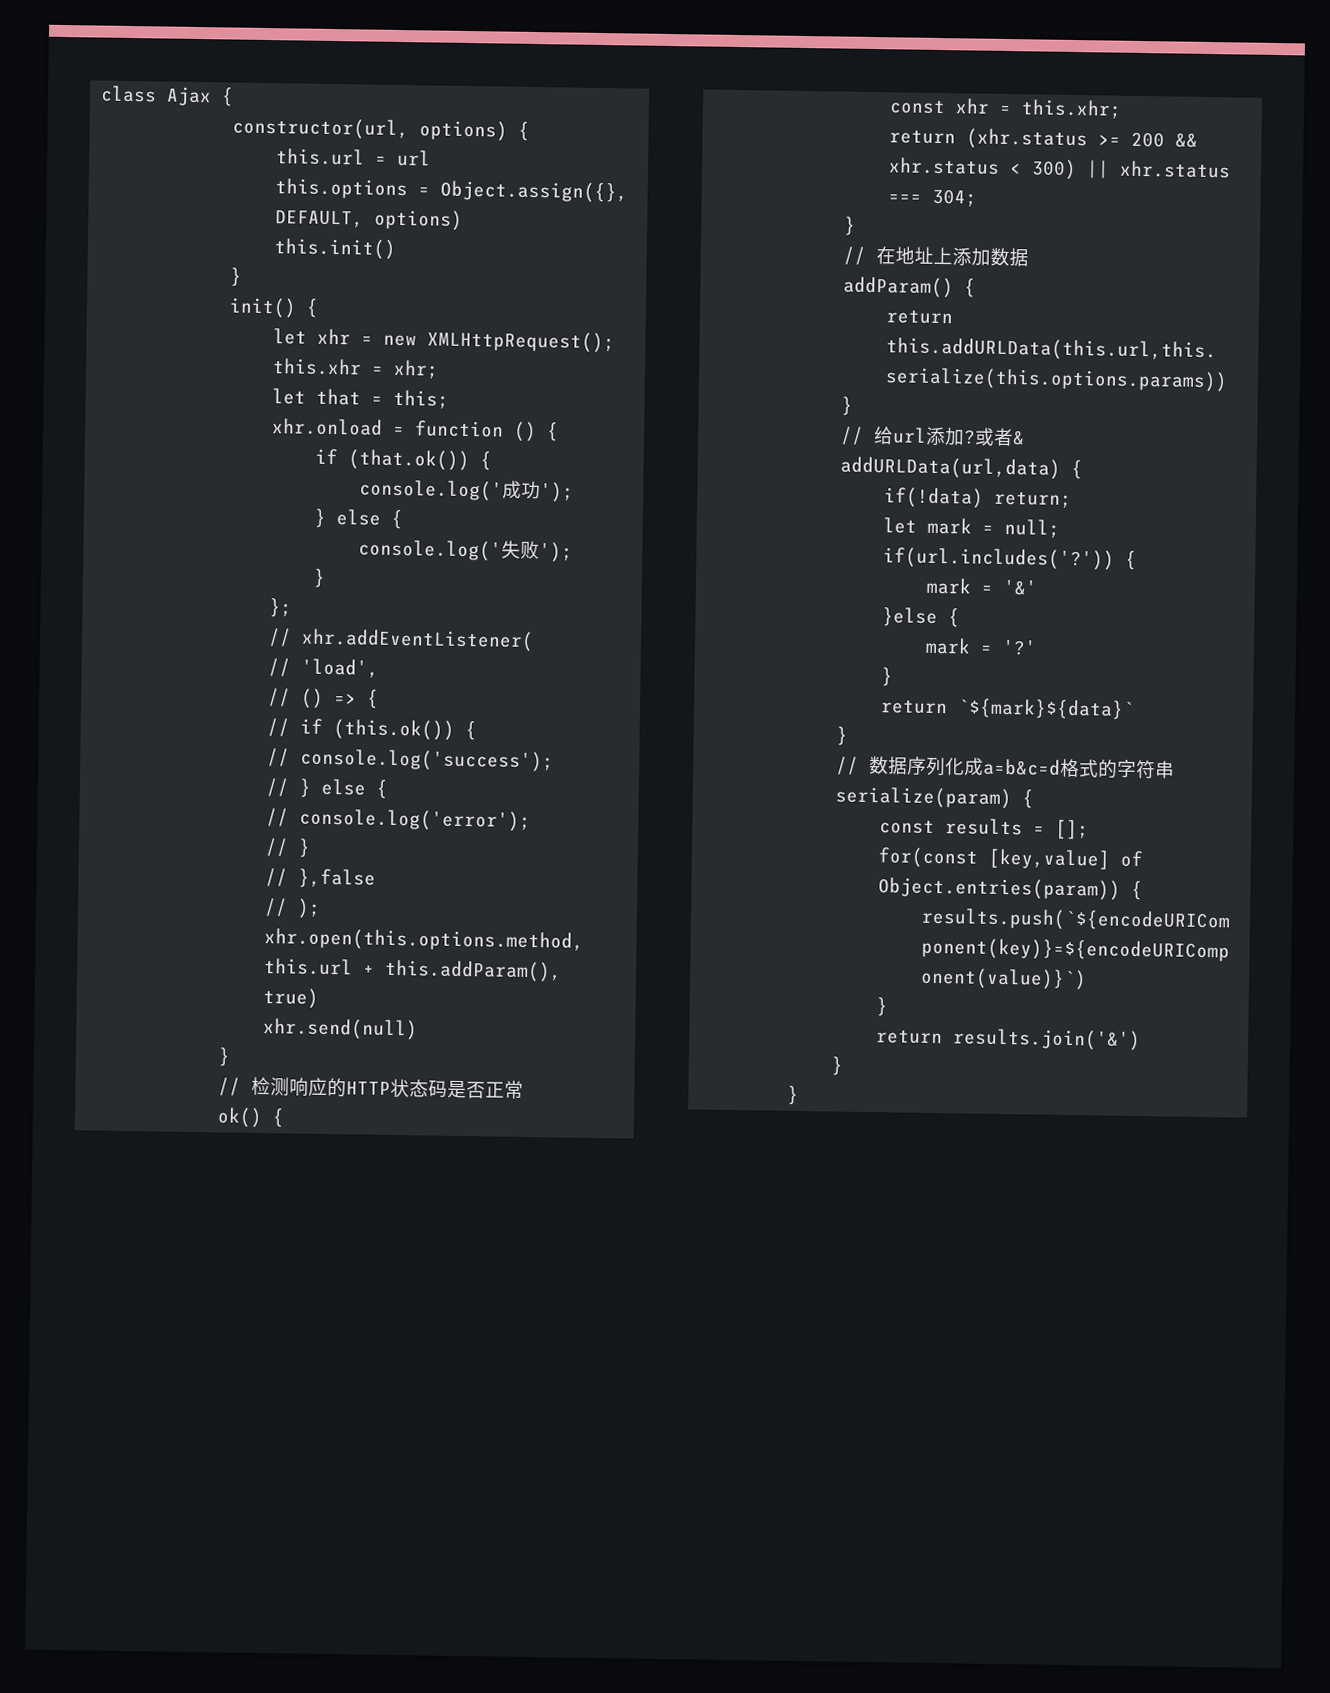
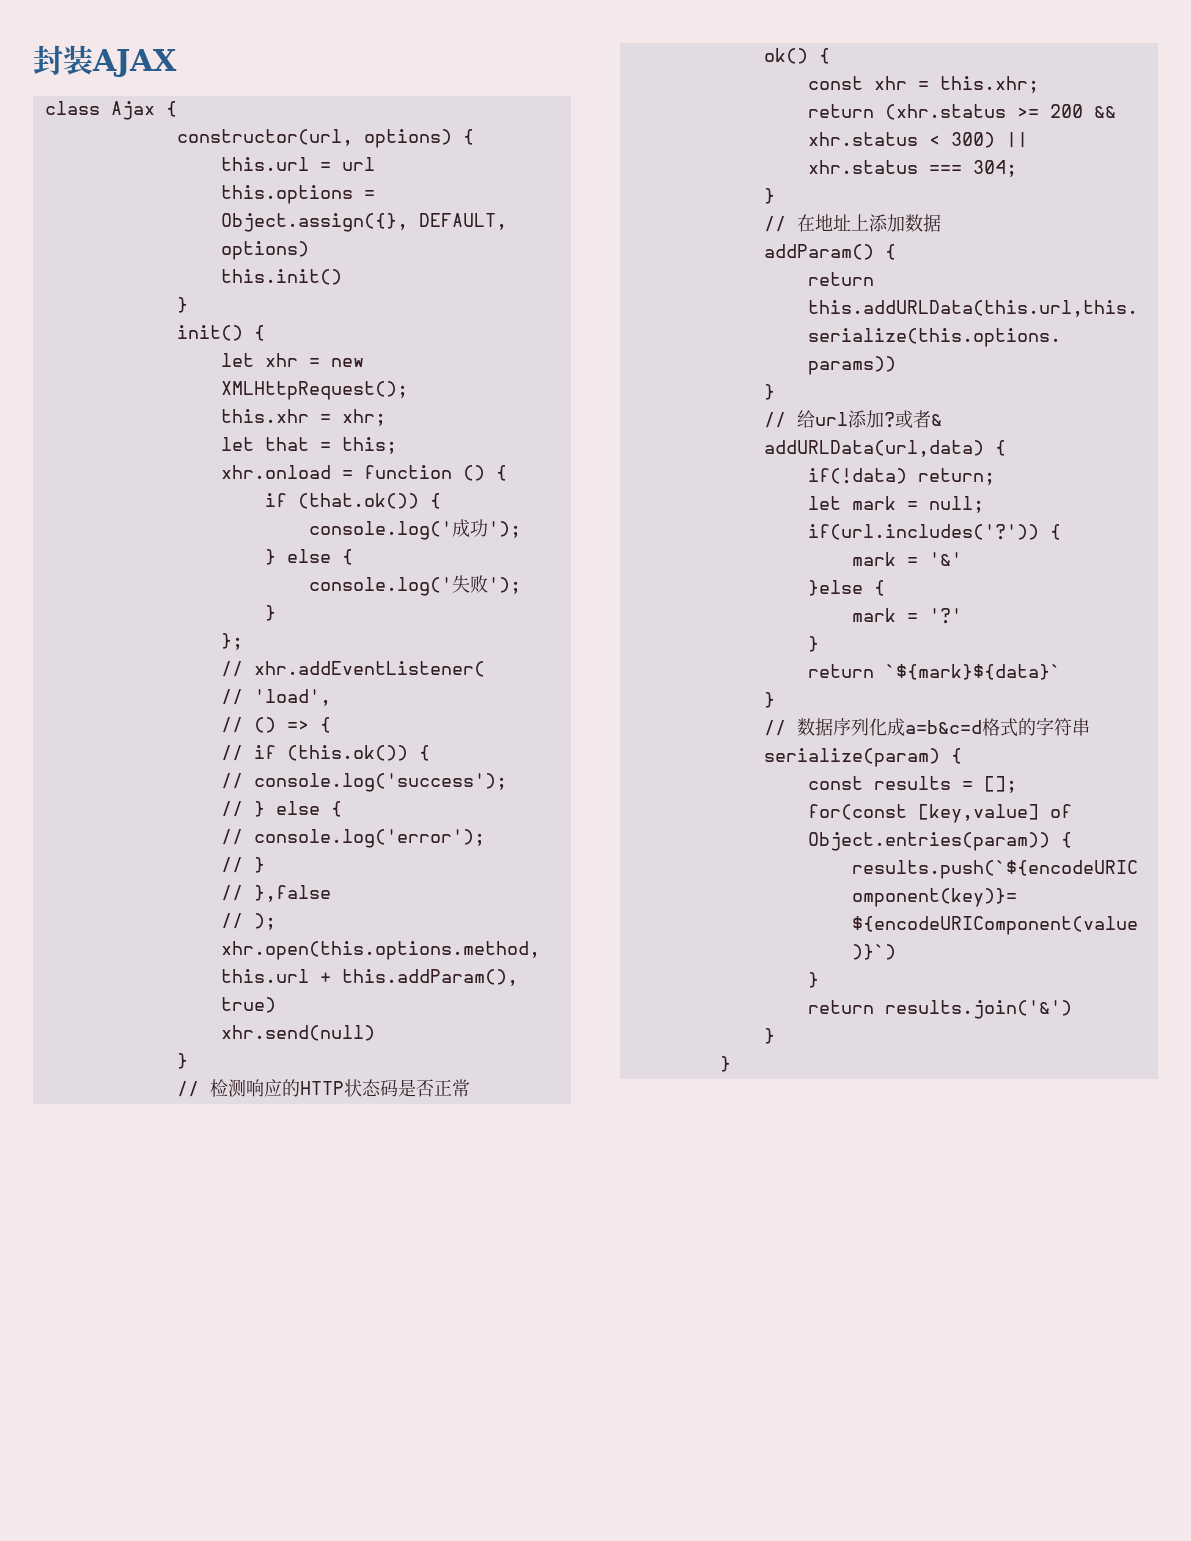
+ 封装AJAX

